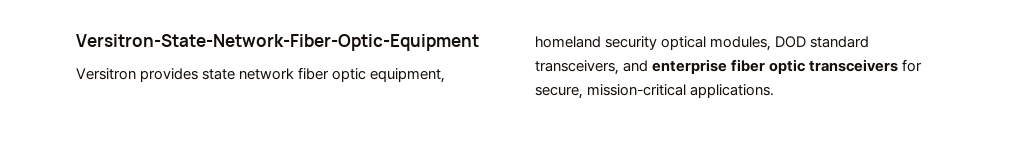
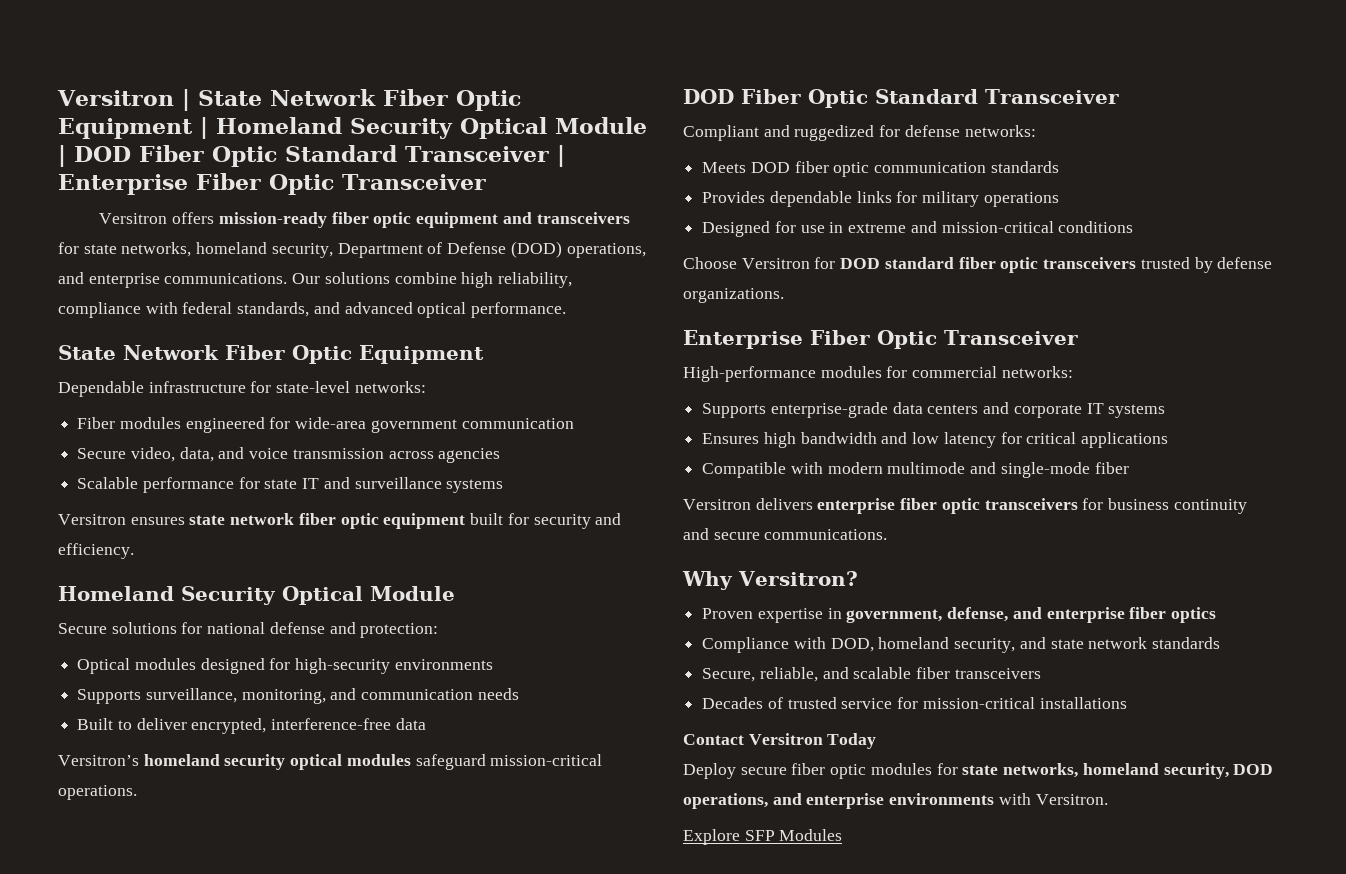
- Versitron-State-Network-Fiber-Optic-Equipment
- Versitron provides state network fiber optic equipment, homeland security optical modules, DOD standard transceivers, and enterprise fiber optic transceivers for secure, mission-critical applications.
+ Versitron | State Network Fiber Optic Equipment | Homeland Security Optical Module | DOD Fiber Optic Standard Transceiver | Enterprise Fiber Optic Transceiver
+ Versitron offers mission-ready fiber optic equipment and transceivers for state networks, homeland security, Department of Defense (DOD) operations, and enterprise communications. Our solutions combine high reliability, compliance with federal standards, and advanced optical performance.
+ State Network Fiber Optic Equipment
+ Dependable infrastructure for state-level networks:
+ Fiber modules engineered for wide-area government communication
+ Secure video, data, and voice transmission across agencies
+ Scalable performance for state IT and surveillance systems
+ Versitron ensures state network fiber optic equipment built for security and efficiency.
+ Homeland Security Optical Module
+ Secure solutions for national defense and protection:
+ Optical modules designed for high-security environments
+ Supports surveillance, monitoring, and communication needs
+ Built to deliver encrypted, interference-free data
+ Versitron’s homeland security optical modules safeguard mission-critical operations.
+ DOD Fiber Optic Standard Transceiver
+ Compliant and ruggedized for defense networks:
+ Meets DOD fiber optic communication standards
+ Provides dependable links for military operations
+ Designed for use in extreme and mission-critical conditions
+ Choose Versitron for DOD standard fiber optic transceivers trusted by defense organizations.
+ Enterprise Fiber Optic Transceiver
+ High-performance modules for commercial networks:
+ Supports enterprise-grade data centers and corporate IT systems
+ Ensures high bandwidth and low latency for critical applications
+ Compatible with modern multimode and single-mode fiber
+ Versitron delivers enterprise fiber optic transceivers for business continuity and secure communications.
+ Why Versitron?
+ Proven expertise in government, defense, and enterprise fiber optics
+ Compliance with DOD, homeland security, and state network standards
+ Secure, reliable, and scalable fiber transceivers
+ Decades of trusted service for mission-critical installations
+ Contact Versitron Today
+ Deploy secure fiber optic modules for state networks, homeland security, DOD operations, and enterprise environments with Versitron.
+ Explore SFP Modules

